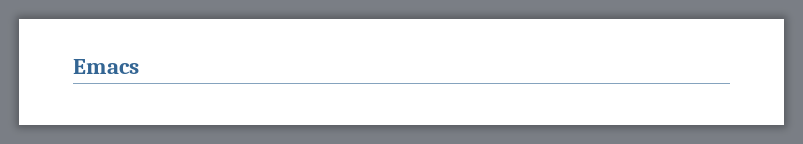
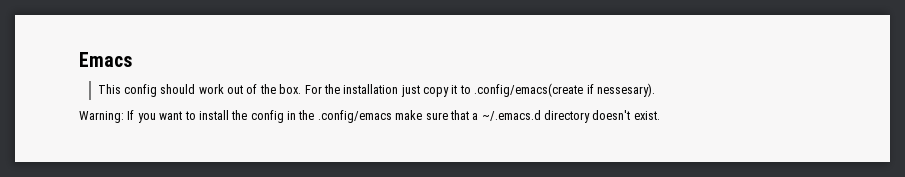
+ This config should work out of the box. For the installation just copy it to .config/emacs(create if nessesary).
+ Warning: If you want to install the config in the .config/emacs make sure that a ~/.emacs.d directory doesn't exist.

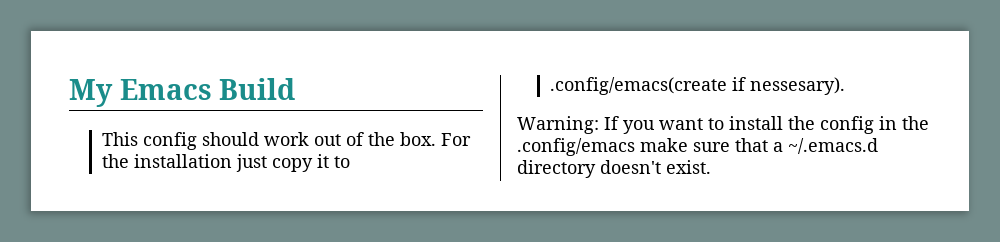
- Emacs
+ My Emacs Build

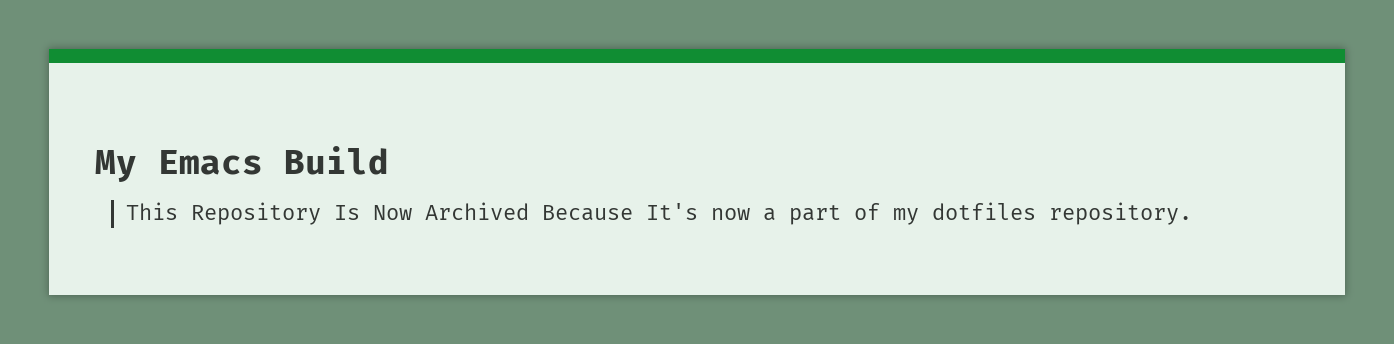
- This config should work out of the box. For the installation just copy it to .config/emacs(create if nessesary).
- Warning: If you want to install the config in the .config/emacs make sure that a ~/.emacs.d directory doesn't exist.
+ This Repository Is Now Archived Because It's now a part of my dotfiles repository.

